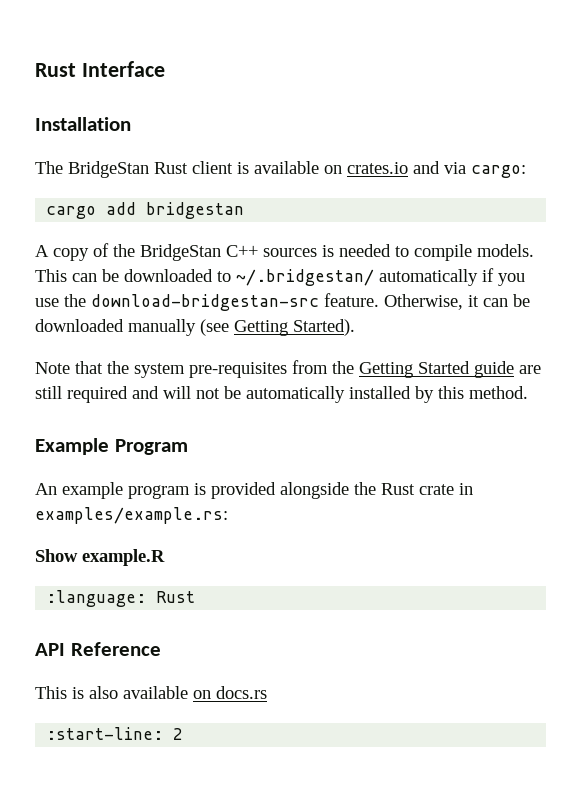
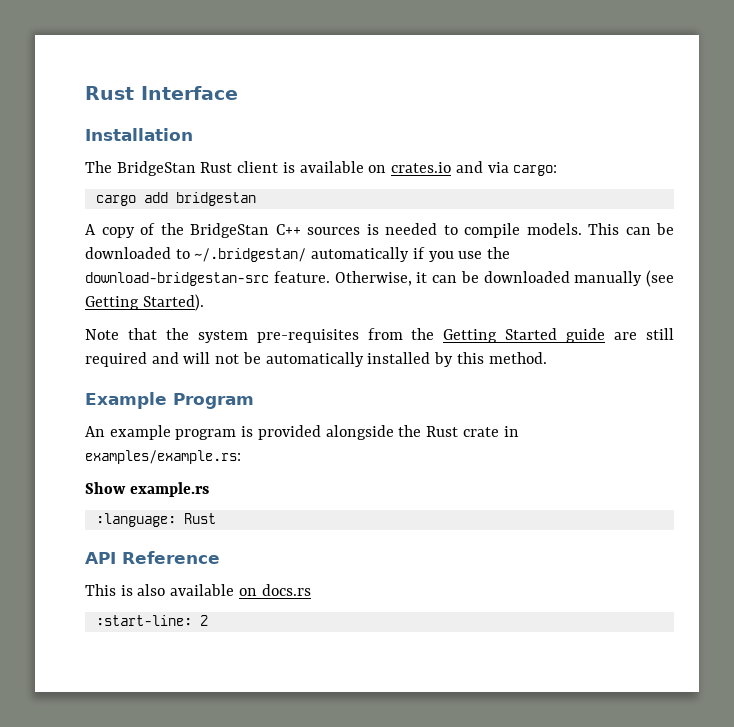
- Show example.R
+ Show example.rs

